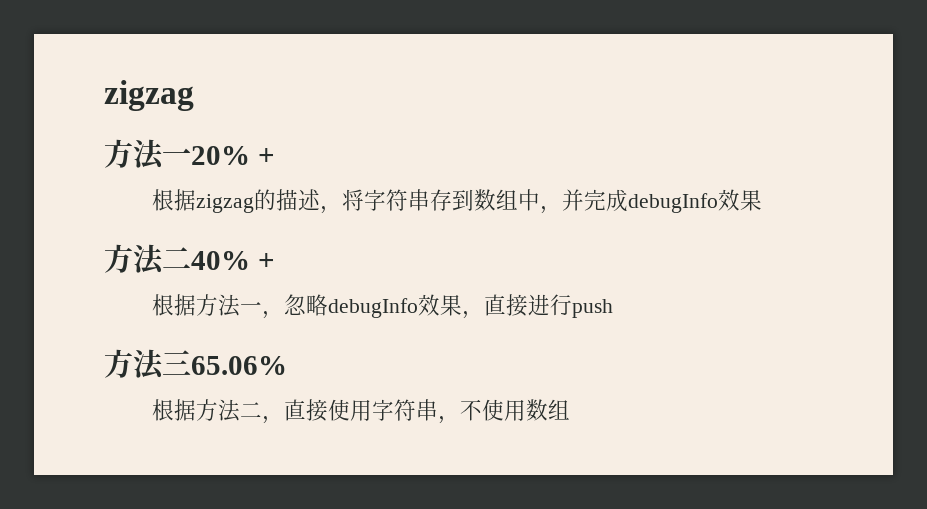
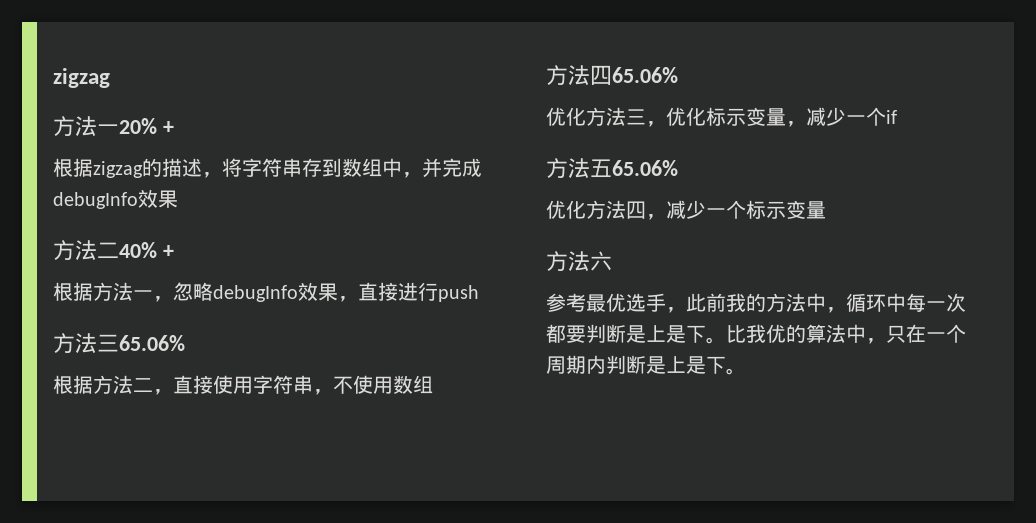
+ 方法四65.06%
+ 优化方法三，优化标示变量，减少一个if
+ 方法五65.06%
+ 优化方法四，减少一个标示变量
+ 方法六
+ 参考最优选手，此前我的方法中，循环中每一次都要判断是上是下。比我优的算法中，只在一个周期内判断是上是下。

